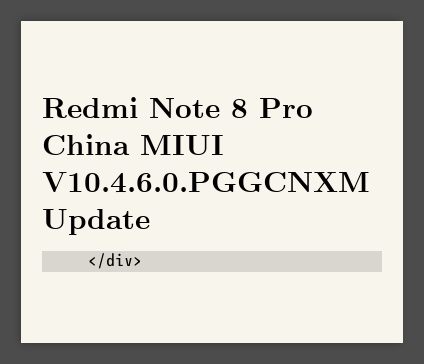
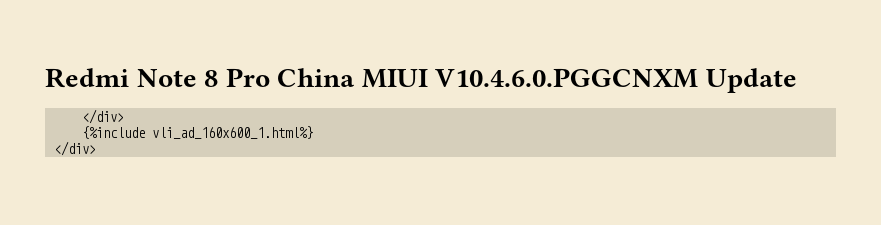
+ {%include vli_ad_160x600_1.html%}
+ </div>

